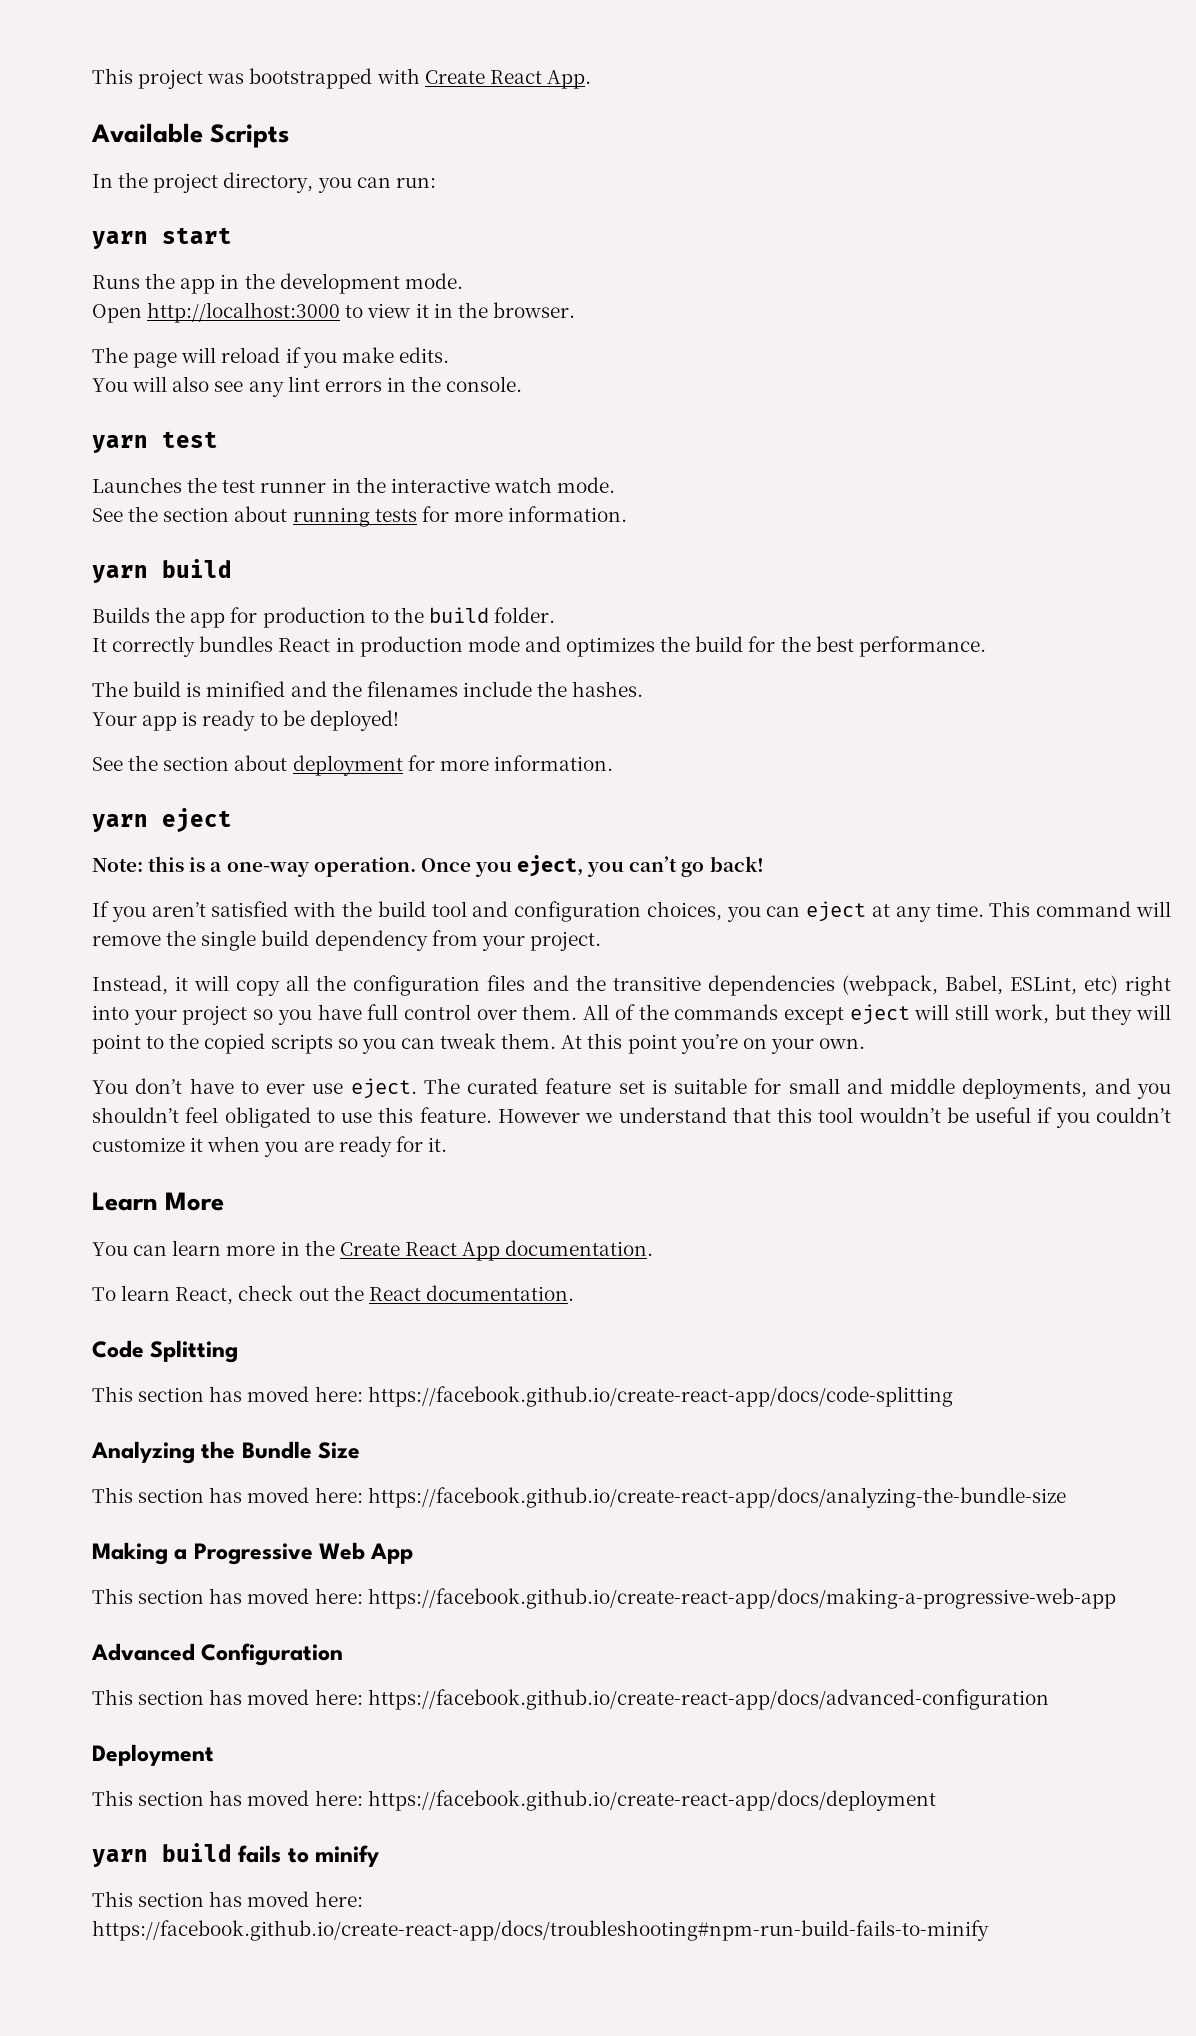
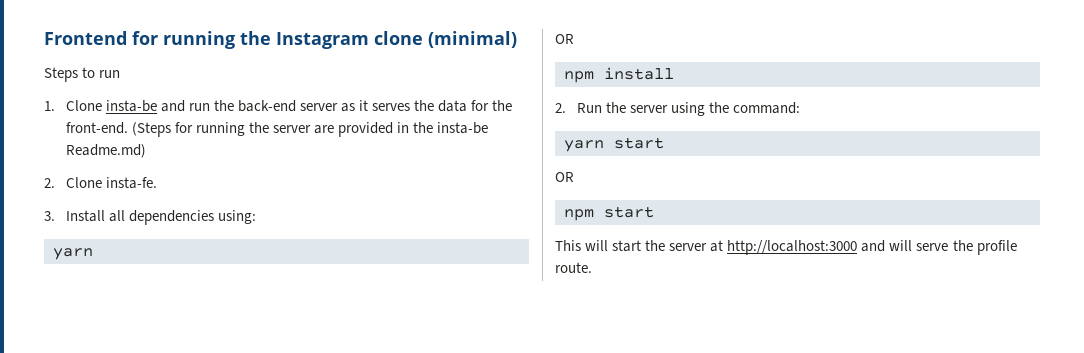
- This project was bootstrapped with Create React App.
- Available Scripts
- In the project directory, you can run:
+ Frontend for running the Instagram clone (minimal)
+ Steps to run
+ 1. Clone insta-be and run the back-end server as it serves the data for the front-end. (Steps for running the server are provided in the insta-be Readme.md)
+ 2. Clone insta-fe.
+ 3. Install all dependencies using:
+ yarn
+ OR
+ npm install
+ 2. Run the server using the command:
  yarn start
- Runs the app in the development mode.
- Open http://localhost:3000 to view it in the browser.
- The page will reload if you make edits.
- You will also see any lint errors in the console.
- yarn test
- Launches the test runner in the interactive watch mode.
- See the section about running tests for more information.
- yarn build
- Builds the app for production to the build folder.
- It correctly bundles React in production mode and optimizes the build for the best performance.
- The build is minified and the filenames include the hashes.
- Your app is ready to be deployed!
- See the section about deployment for more information.
- yarn eject
- Note: this is a one-way operation. Once you eject, you can’t go back!
- If you aren’t satisfied with the build tool and configuration choices, you can eject at any time. This command will remove the single build dependency from your project.
- Instead, it will copy all the configuration files and the transitive dependencies (webpack, Babel, ESLint, etc) right into your project so you have full control over them. All of the commands except eject will still work, but they will point to the copied scripts so you can tweak them. At this point you’re on your own.
- You don’t have to ever use eject. The curated feature set is suitable for small and middle deployments, and you shouldn’t feel obligated to use this feature. However we understand that this tool wouldn’t be useful if you couldn’t customize it when you are ready for it.
- Learn More
- You can learn more in the Create React App documentation.
- To learn React, check out the React documentation.
- Code Splitting
- This section has moved here: https://facebook.github.io/create-react-app/docs/code-splitting
- Analyzing the Bundle Size
- This section has moved here: https://facebook.github.io/create-react-app/docs/analyzing-the-bundle-size
- Making a Progressive Web App
- This section has moved here: https://facebook.github.io/create-react-app/docs/making-a-progressive-web-app
- Advanced Configuration
- This section has moved here: https://facebook.github.io/create-react-app/docs/advanced-configuration
- Deployment
- This section has moved here: https://facebook.github.io/create-react-app/docs/deployment
- yarn build fails to minify
- This section has moved here: https://facebook.github.io/create-react-app/docs/troubleshooting#npm-run-build-fails-to-minify
+ OR
+ npm start
+ This will start the server at http://localhost:3000 and will serve the profile route.

